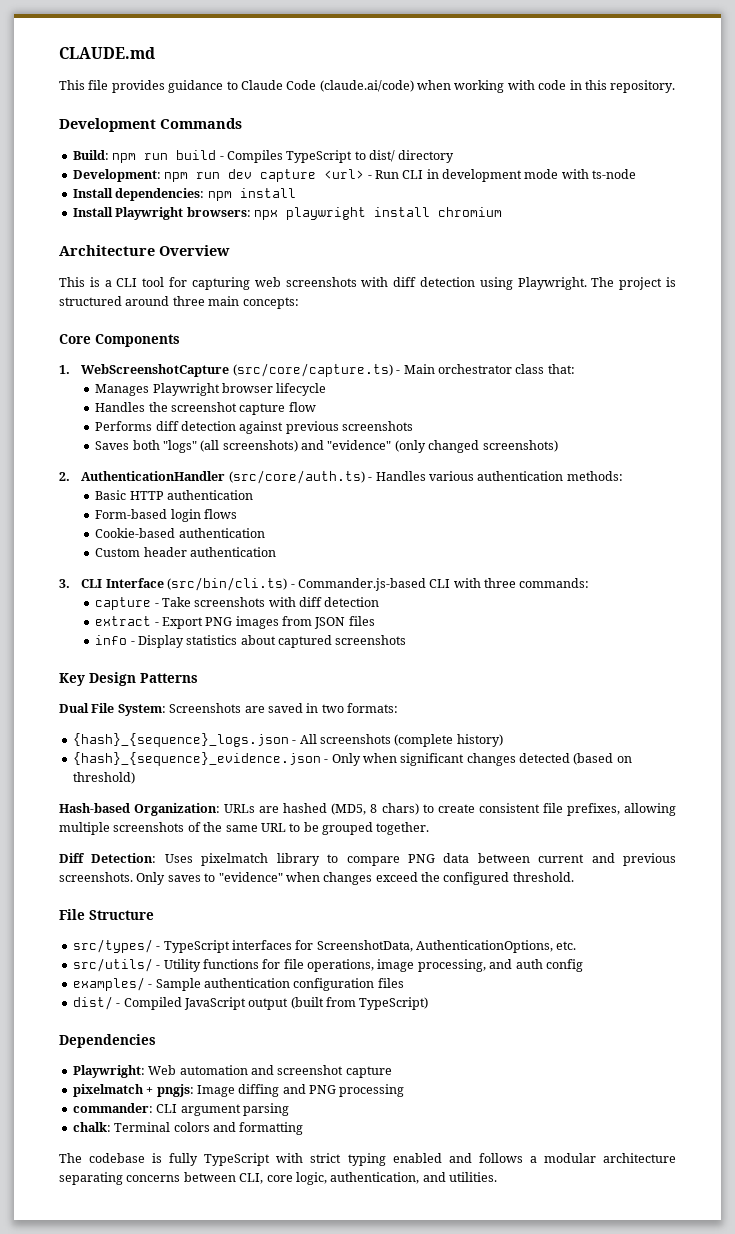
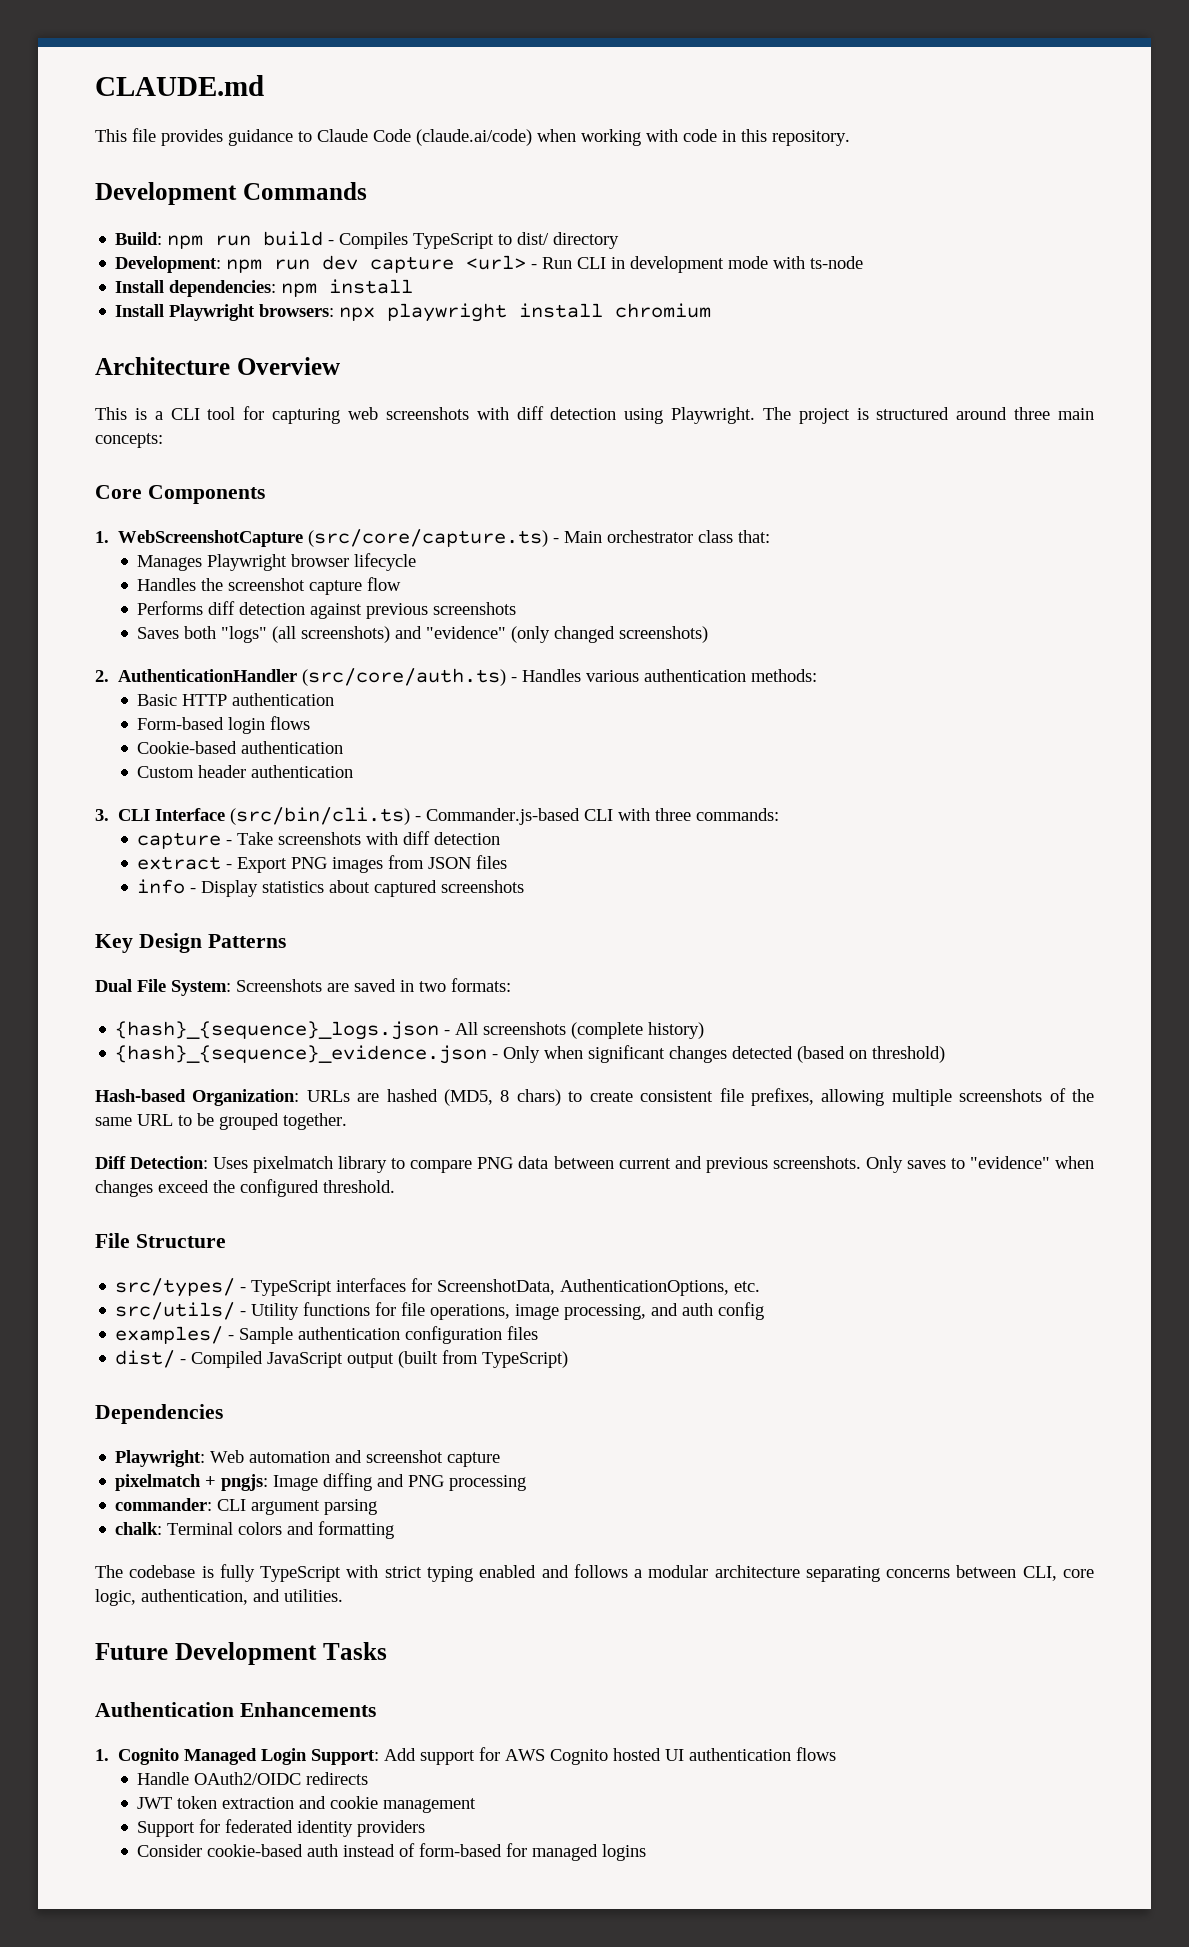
+ Future Development Tasks
+ Authentication Enhancements
+ 1. Cognito Managed Login Support: Add support for AWS Cognito hosted UI authentication flows
+ Handle OAuth2/OIDC redirects
+ JWT token extraction and cookie management
+ Support for federated identity providers
+ Consider cookie-based auth instead of form-based for managed logins

